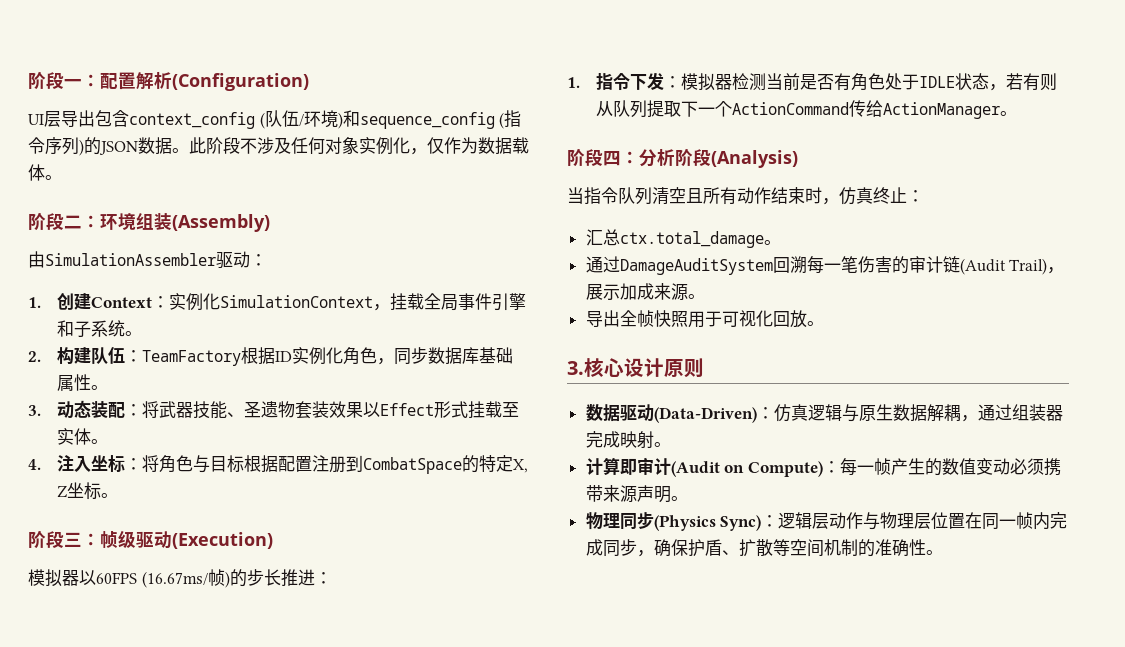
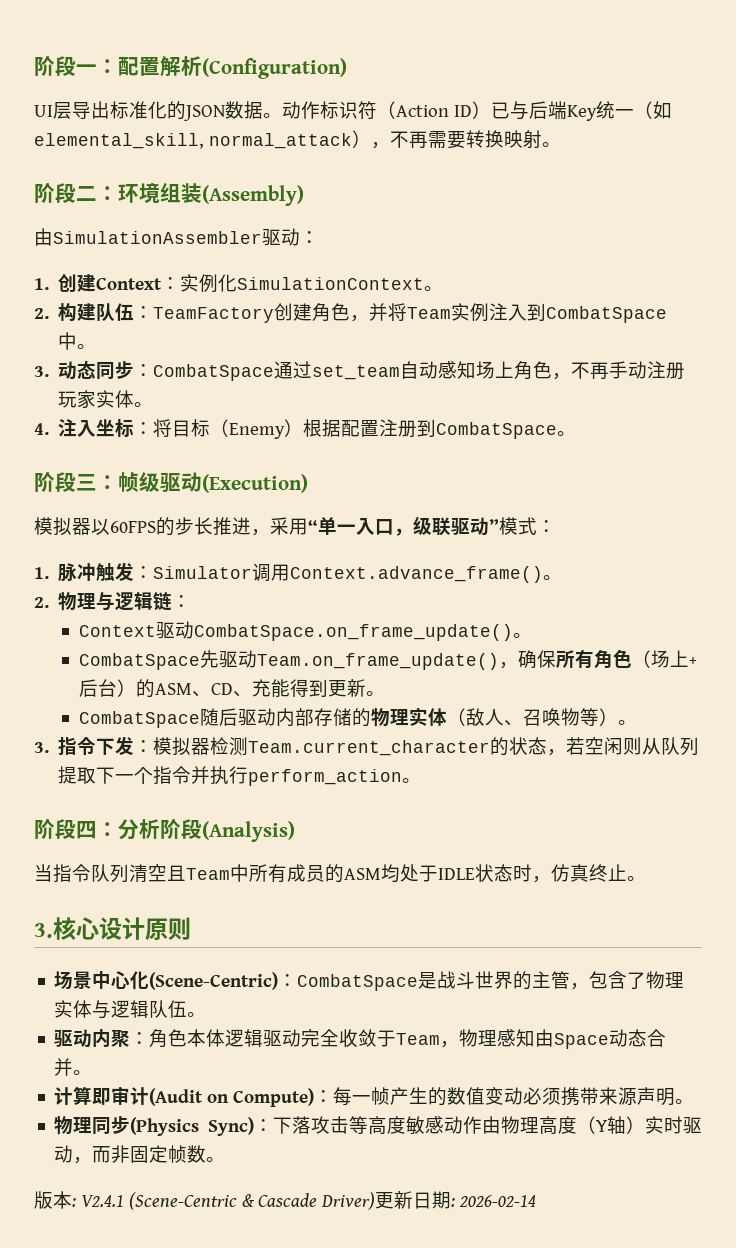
- UI层导出包含context_config (队伍/环境)和sequence_config (指令序列)的JSON数据。此阶段不涉及任何对象实例化，仅作为数据载体。
+ UI层导出标准化的JSON数据。动作标识符（Action ID）已与后端Key统一（如elemental_skill, normal_attack），不再需要转换映射。
- 1.创建Context：实例化SimulationContext，挂载全局事件引擎和子系统。
+ 1.创建Context：实例化SimulationContext。
- 2.构建队伍：TeamFactory根据ID实例化角色，同步数据库基础属性。
- 3.动态装配：将武器技能、圣遗物套装效果以Effect形式挂载至实体。
+ 2.构建队伍：TeamFactory创建角色，并将Team实例注入到CombatSpace中。
+ 3.动态同步：CombatSpace通过set_team自动感知场上角色，不再手动注册玩家实体。
- 4.注入坐标：将角色与目标根据配置注册到CombatSpace的特定X, Z坐标。
+ 4.注入坐标：将目标（Enemy）根据配置注册到CombatSpace。
- 模拟器以60FPS (16.67ms/帧)的步长推进：
- 1.指令下发：模拟器检测当前是否有角色处于IDLE状态，若有则从队列提取下一个ActionCommand传给ActionManager。
+ 模拟器以60FPS的步长推进，采用“单一入口，级联驱动”模式：
+ 1.脉冲触发：Simulator调用Context.advance_frame()。
+ 2.物理与逻辑链：
+ Context驱动CombatSpace.on_frame_update()。
+ CombatSpace先驱动Team.on_frame_update()，确保所有角色（场上+后台）的ASM、CD、充能得到更新。
+ CombatSpace随后驱动内部存储的物理实体（敌人、召唤物等）。
+ 3.指令下发：模拟器检测Team.current_character的状态，若空闲则从队列提取下一个指令并执行perform_action。
- 当指令队列清空且所有动作结束时，仿真终止：
- 汇总ctx.total_damage。
- 通过DamageAuditSystem回溯每一笔伤害的审计链(Audit Trail)，展示加成来源。
- 导出全帧快照用于可视化回放。
+ 当指令队列清空且Team中所有成员的ASM均处于IDLE状态时，仿真终止。
- 数据驱动(Data-Driven)：仿真逻辑与原生数据解耦，通过组装器完成映射。
+ 场景中心化(Scene-Centric)：CombatSpace是战斗世界的主管，包含了物理实体与逻辑队伍。
+ 驱动内聚：角色本体逻辑驱动完全收敛于Team，物理感知由Space动态合并。
- 物理同步(Physics Sync)：逻辑层动作与物理层位置在同一帧内完成同步，确保护盾、扩散等空间机制的准确性。
+ 物理同步(Physics Sync)：下落攻击等高度敏感动作由物理高度（Y轴）实时驱动，而非固定帧数。
+ 版本: V2.4.1 (Scene-Centric & Cascade Driver)更新日期: 2026-02-14

